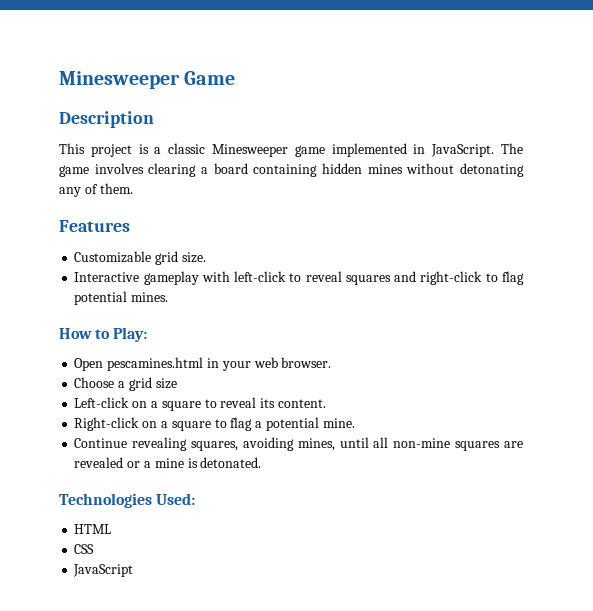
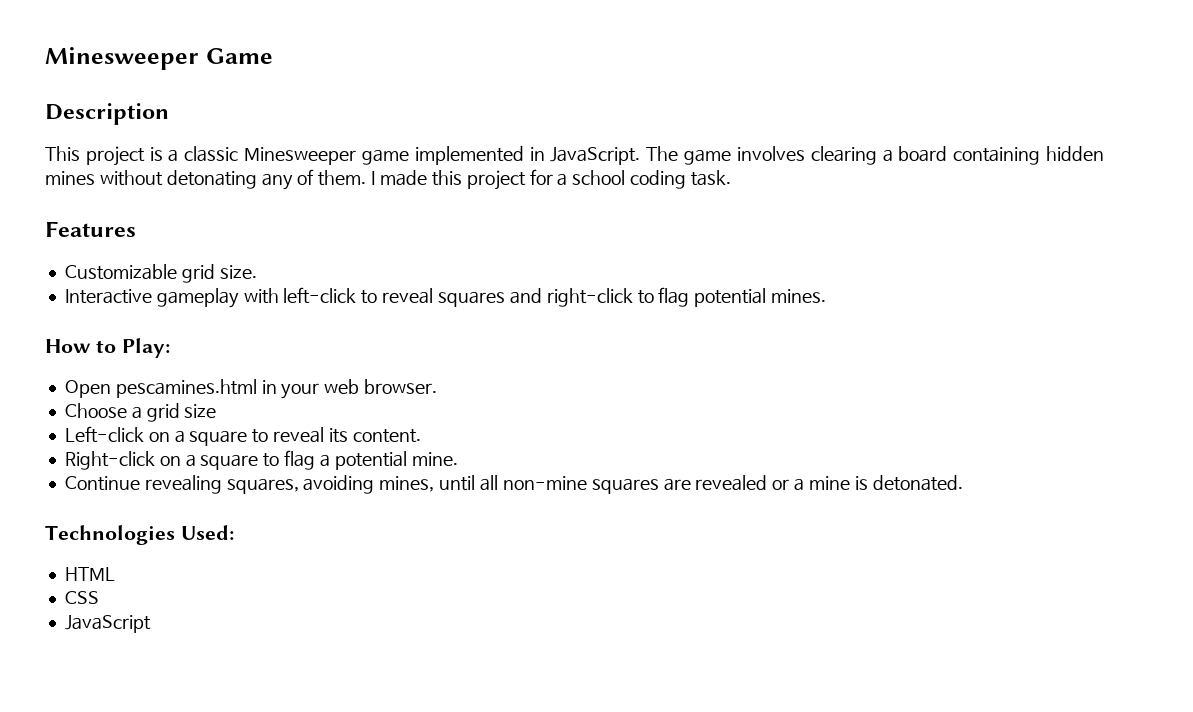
+ I made this project for a school coding task.

